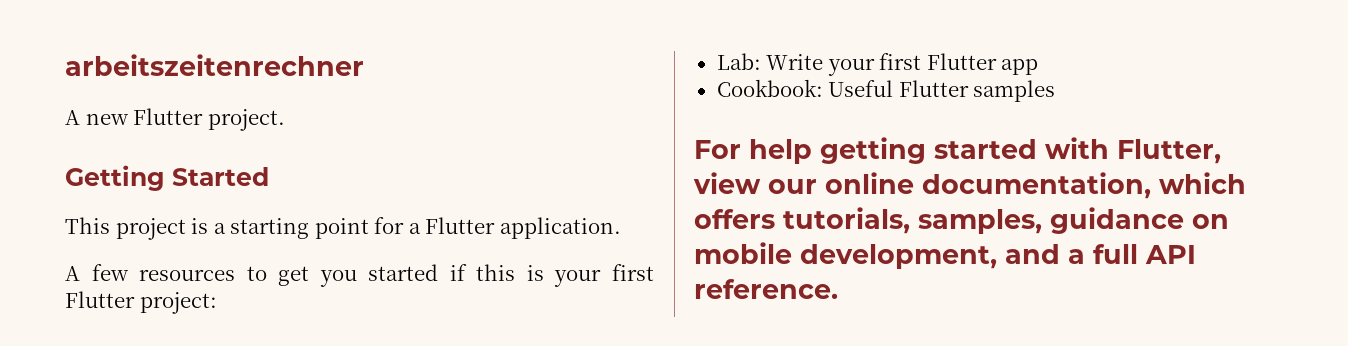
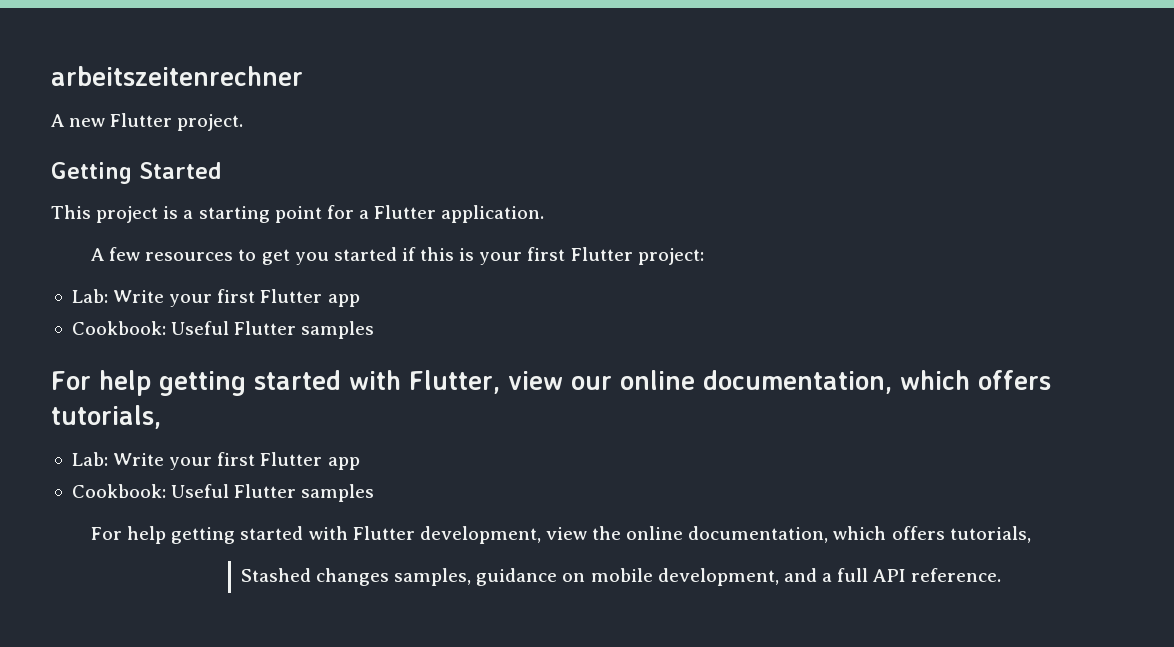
- For help getting started with Flutter, view our online documentation, which offers tutorials, samples, guidance on mobile development, and a full API reference.
+ For help getting started with Flutter, view our online documentation, which offers tutorials,
+ Lab: Write your first Flutter app
+ Cookbook: Useful Flutter samples
+ For help getting started with Flutter development, view the online documentation, which offers tutorials,
+ Stashed changes samples, guidance on mobile development, and a full API reference.

